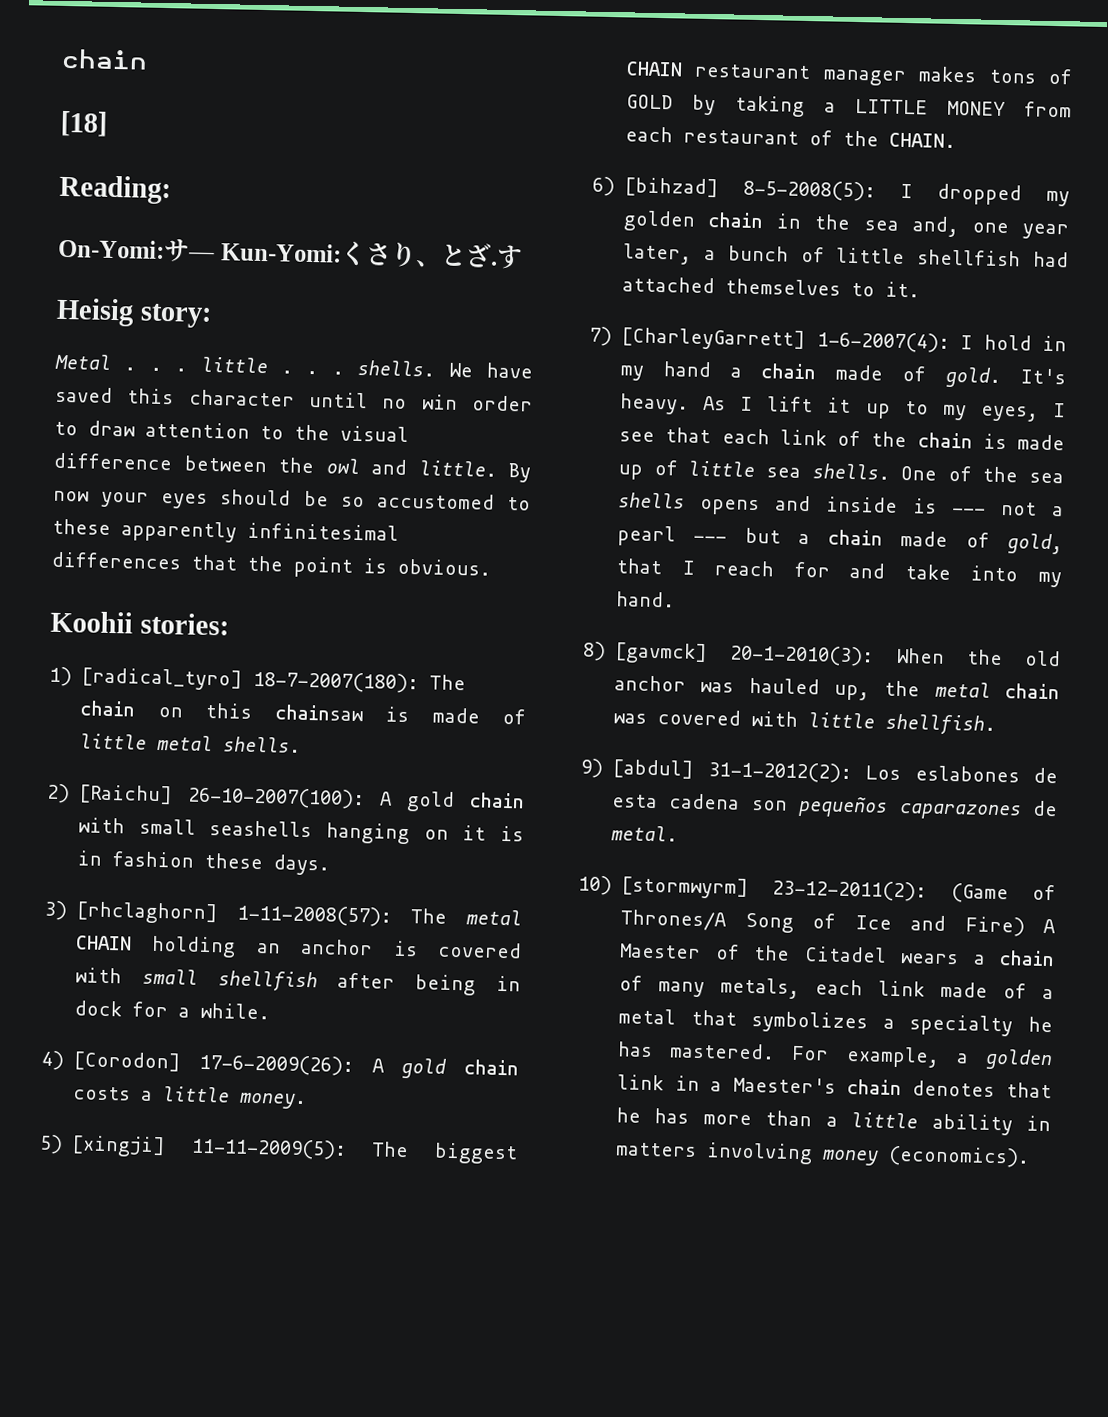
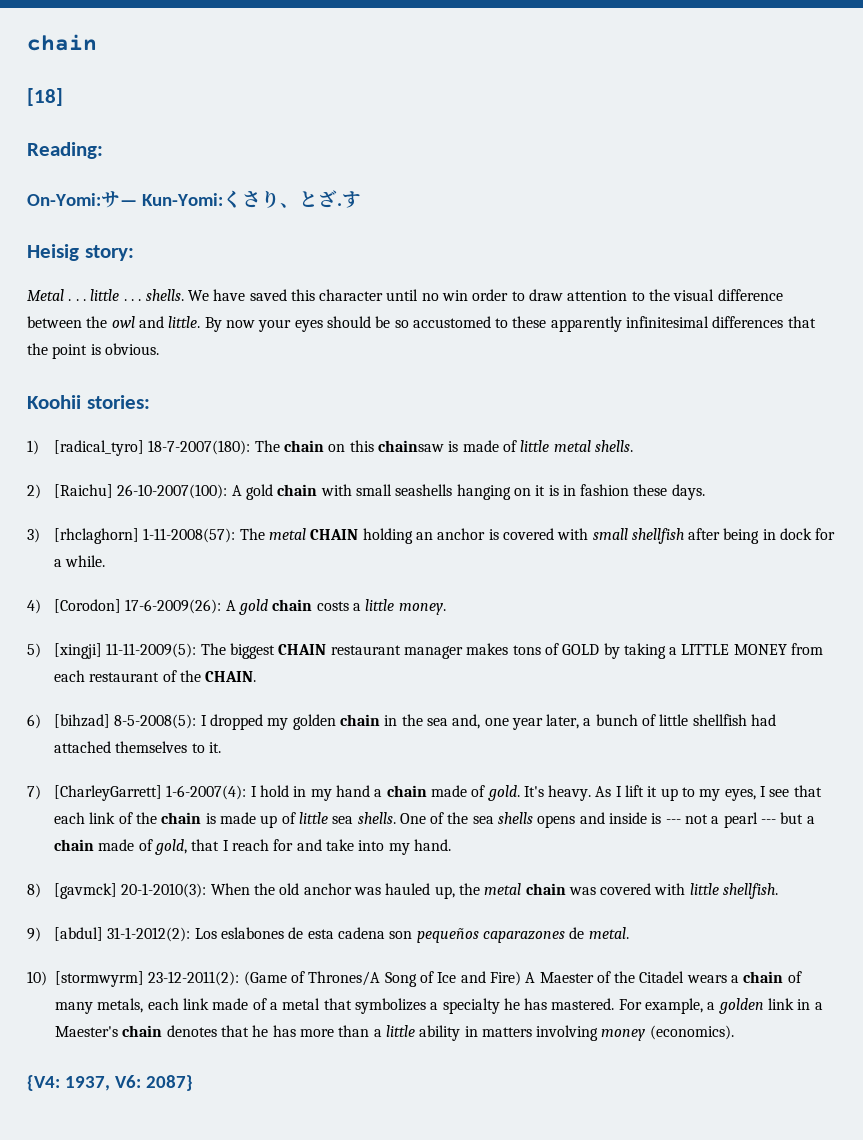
+ {V4: 1937, V6: 2087}

